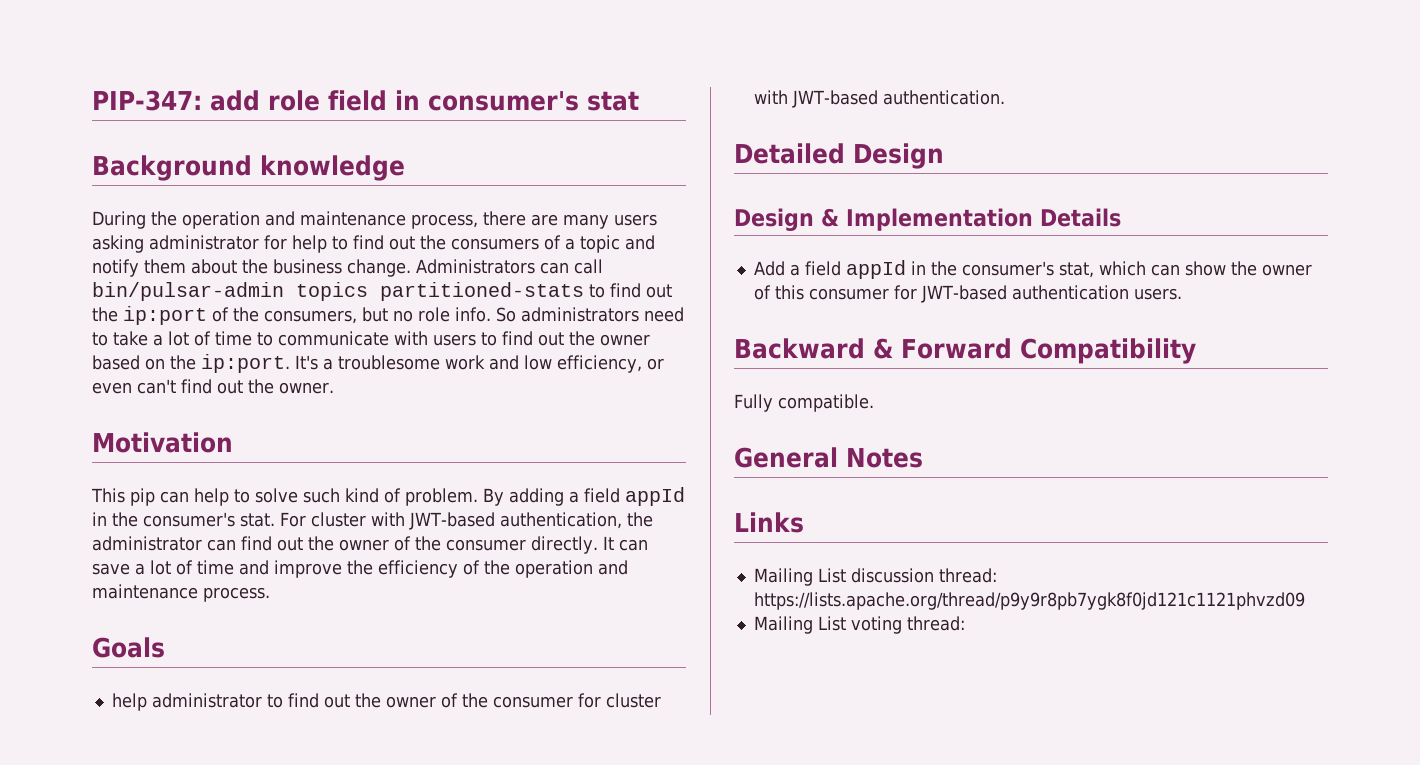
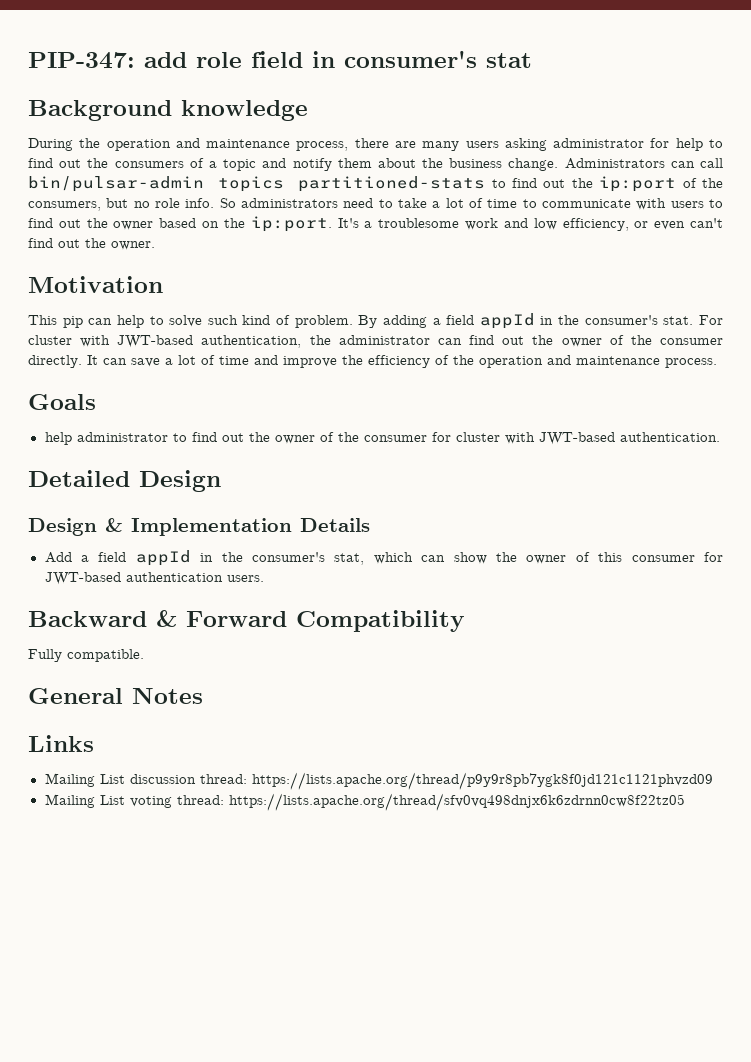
- Mailing List voting thread:
+ Mailing List voting thread: https://lists.apache.org/thread/sfv0vq498dnjx6k6zdrnn0cw8f22tz05

